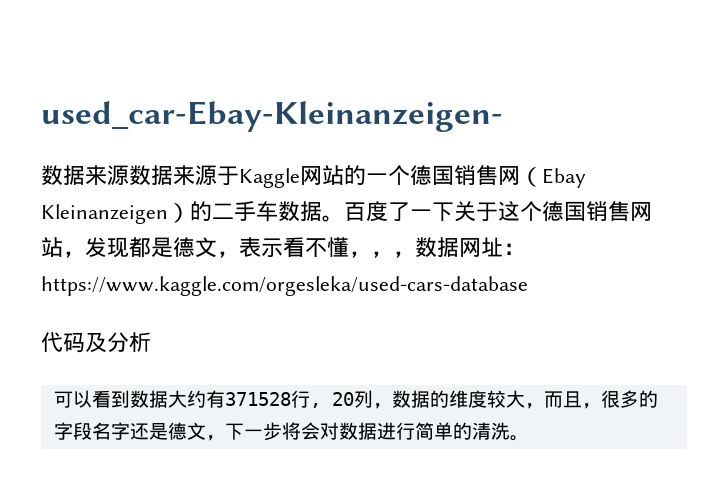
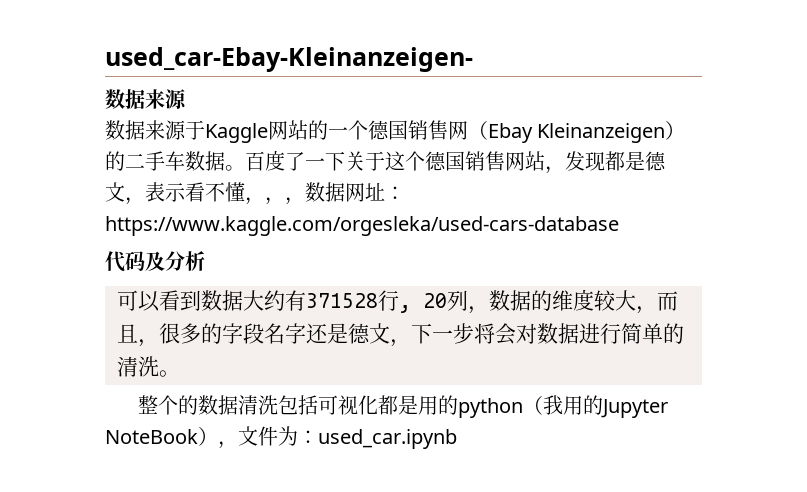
  used_car-Ebay-Kleinanzeigen-
- 数据来源数据来源于Kaggle网站的一个德国销售网（Ebay Kleinanzeigen）的二手车数据。
+ 数据来源
+ 数据来源于Kaggle网站的一个德国销售网（Ebay Kleinanzeigen）的二手车数据。
+ 整个的数据清洗包括可视化都是用的python（我用的Jupyter NoteBook），文件为：used_car.ipynb

